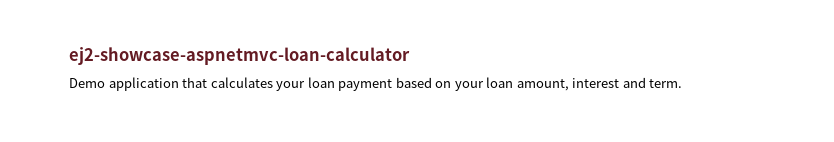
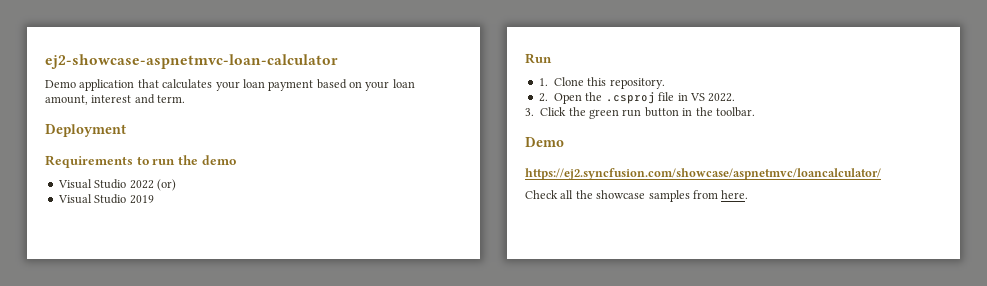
+ Deployment
+ Requirements to run the demo
+ Visual Studio 2022 (or)
+ Visual Studio 2019
+ Run
+ 1. Clone this repository.
+ 2. Open the .csproj file in VS 2022.
+ 3. Click the green run button in the toolbar.
+ Demo
+ https://ej2.syncfusion.com/showcase/aspnetmvc/loancalculator/
+ Check all the showcase samples from here.

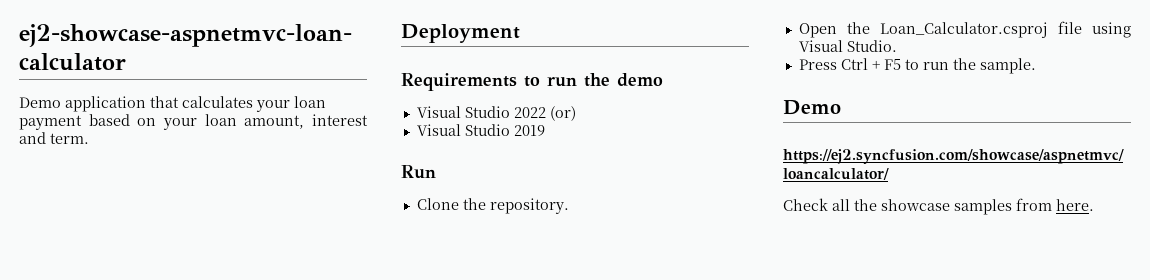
- 1. Clone this repository.
+ Clone the repository.
- 2. Open the .csproj file in VS 2022.
- 3. Click the green run button in the toolbar.
+ Open the Loan_Calculator.csproj file using Visual Studio.
+ Press Ctrl + F5 to run the sample.

